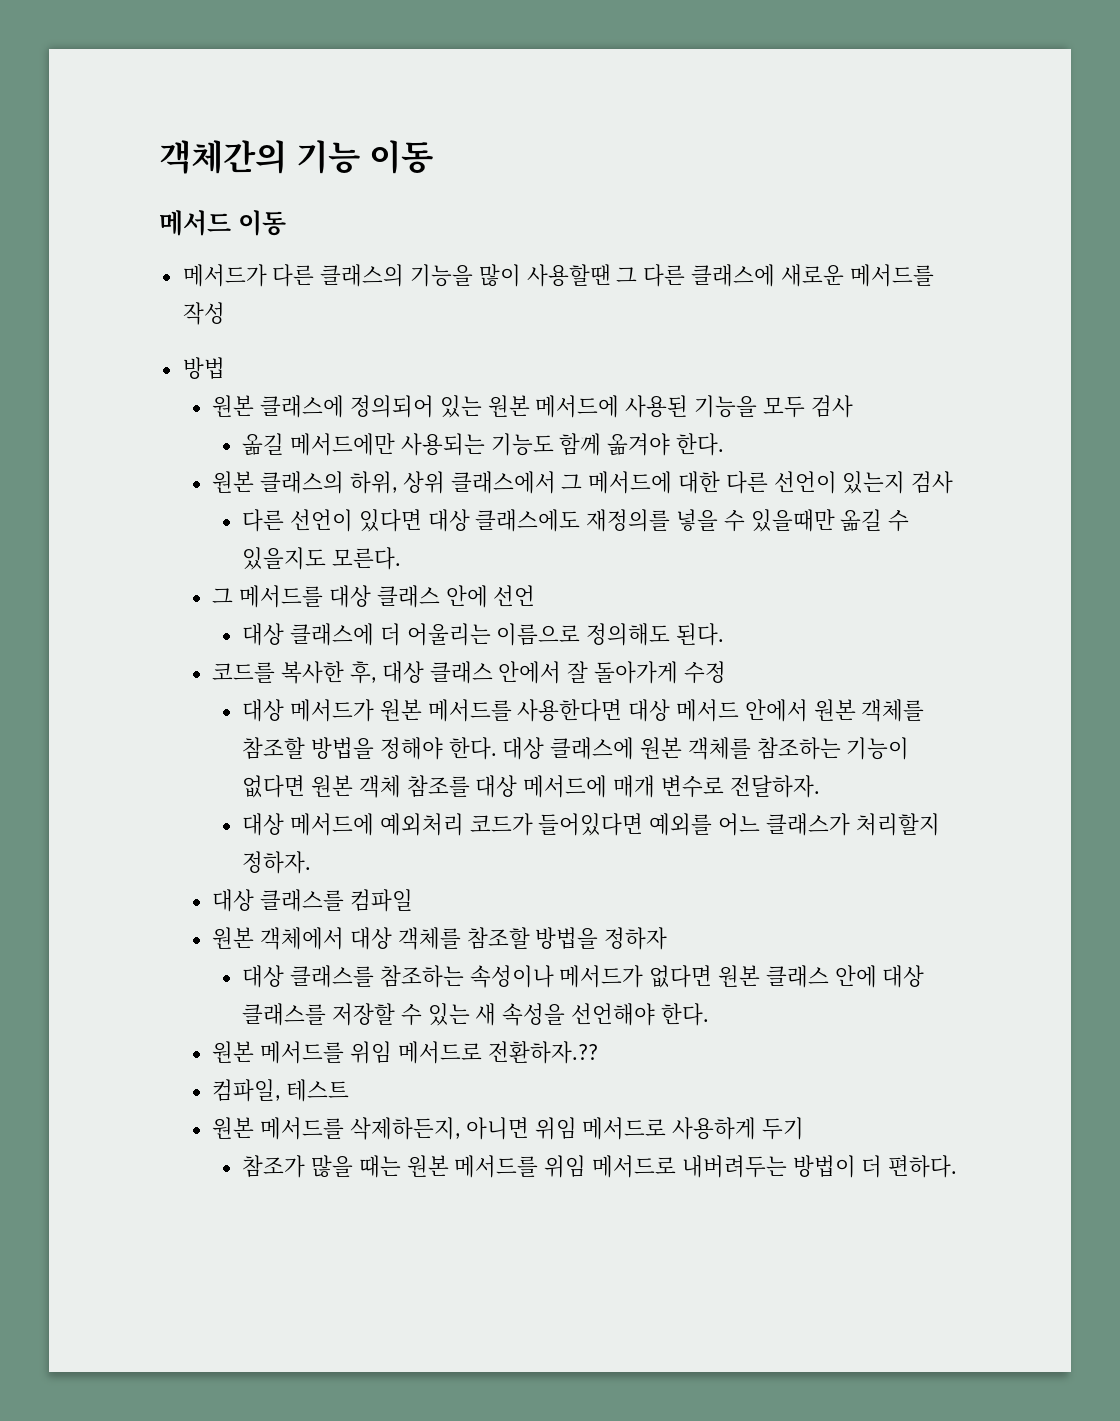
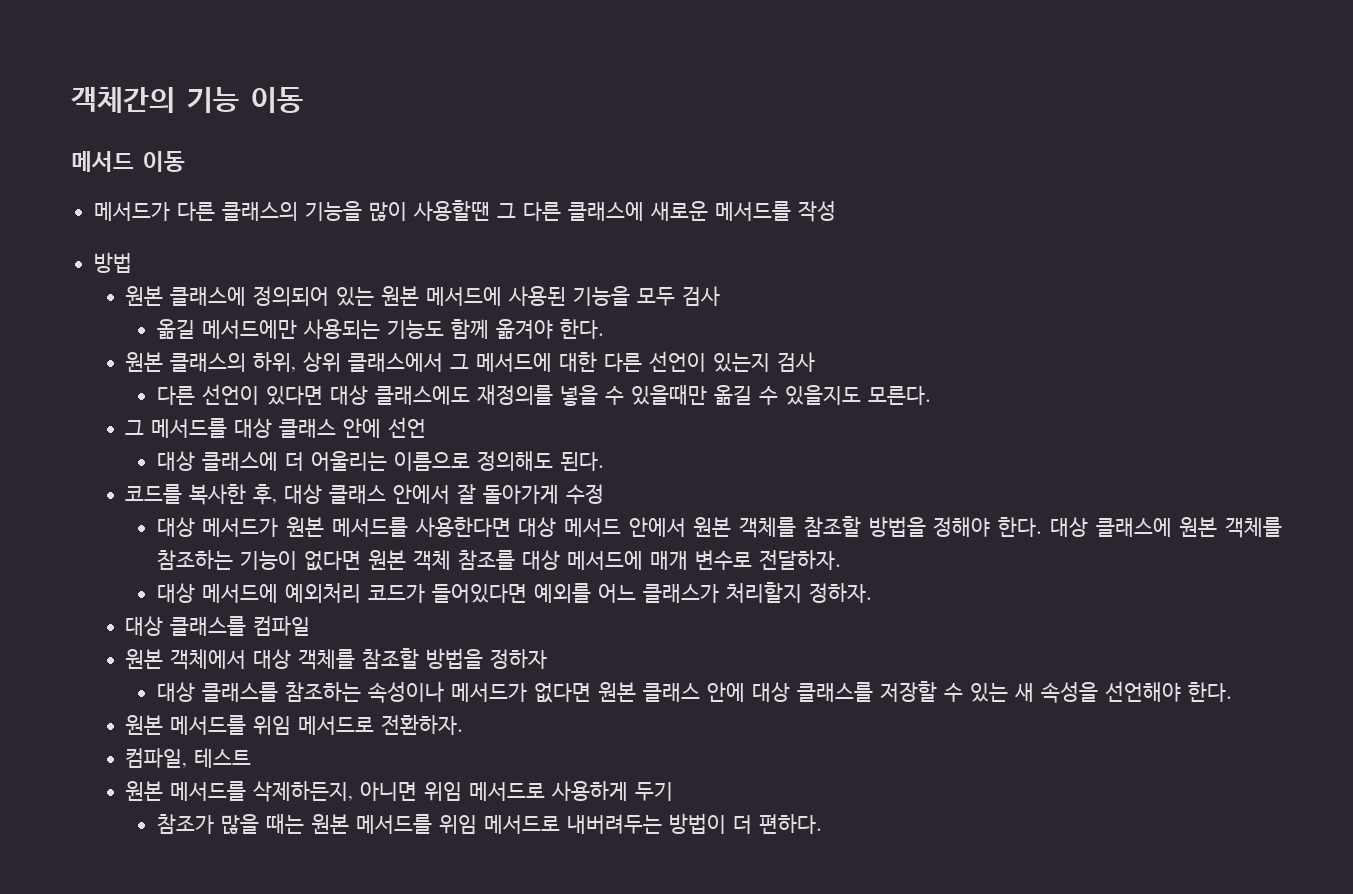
- 원본 메서드를 위임 메서드로 전환하자.??
+ 원본 메서드를 위임 메서드로 전환하자.

